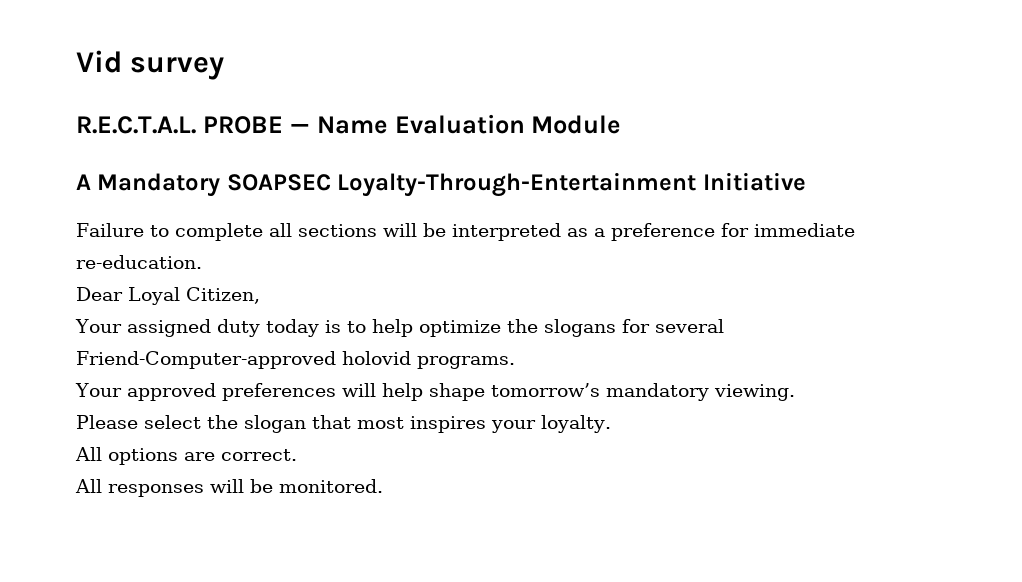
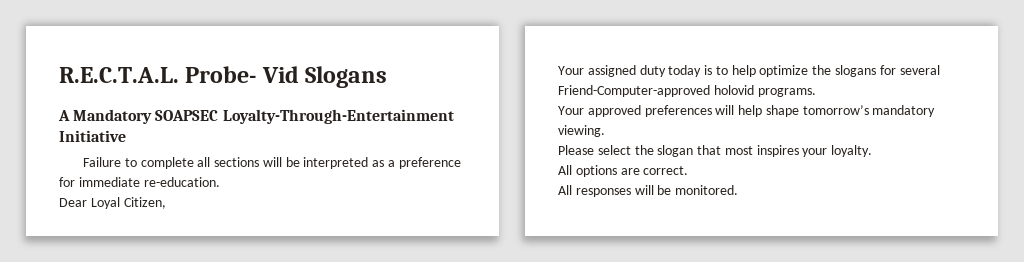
- Vid survey
- R.E.C.T.A.L. PROBE — Name Evaluation Module
+ R.E.C.T.A.L. Probe- Vid Slogans

